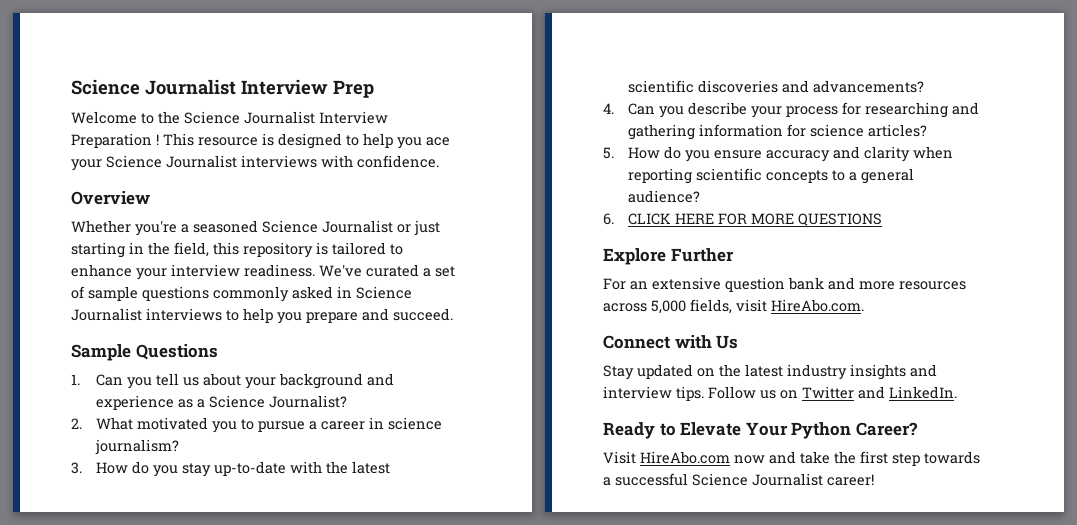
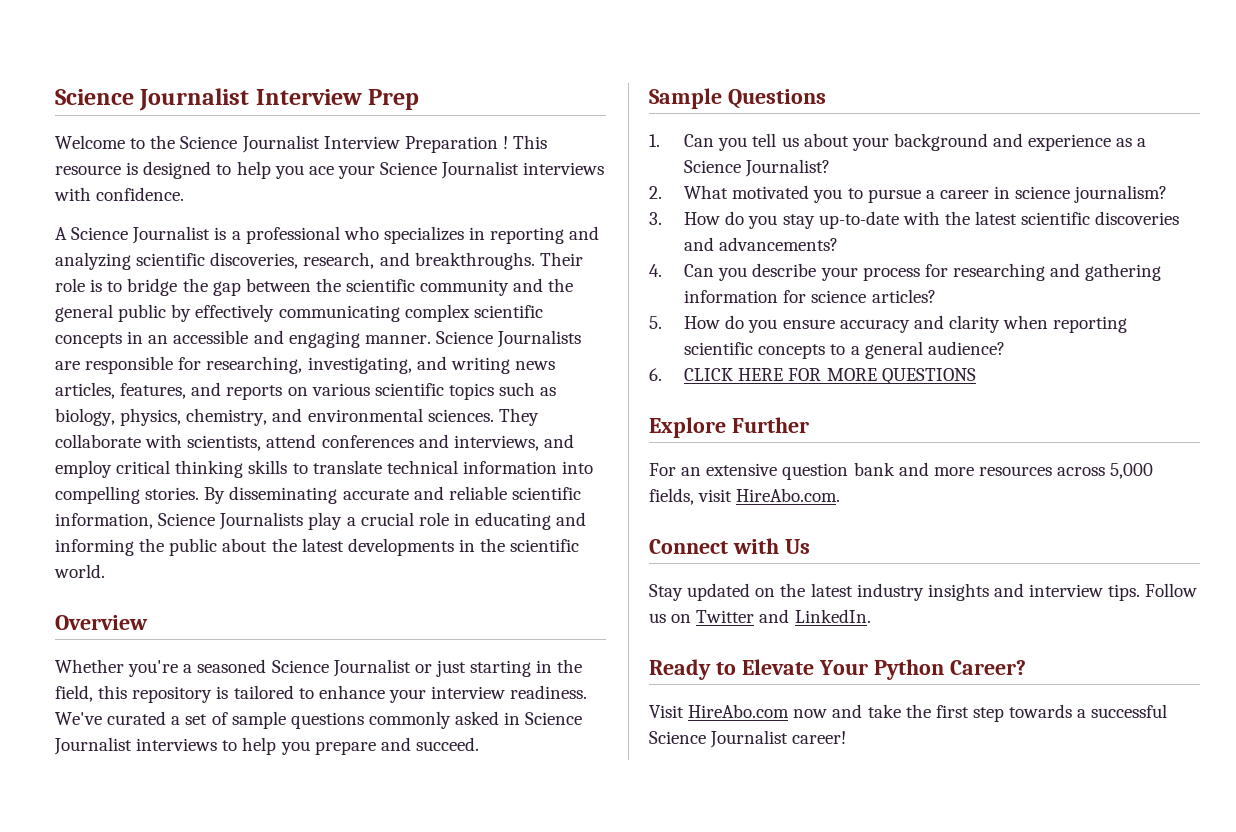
+ A Science Journalist is a professional who specializes in reporting and analyzing scientific discoveries, research, and breakthroughs. Their role is to bridge the gap between the scientific community and the general public by effectively communicating complex scientific concepts in an accessible and engaging manner. Science Journalists are responsible for researching, investigating, and writing news articles, features, and reports on various scientific topics such as biology, physics, chemistry, and environmental sciences. They collaborate with scientists, attend conferences and interviews, and employ critical thinking skills to translate technical information into compelling stories. By disseminating accurate and reliable scientific information, Science Journalists play a crucial role in educating and informing the public about the latest developments in the scientific world.

